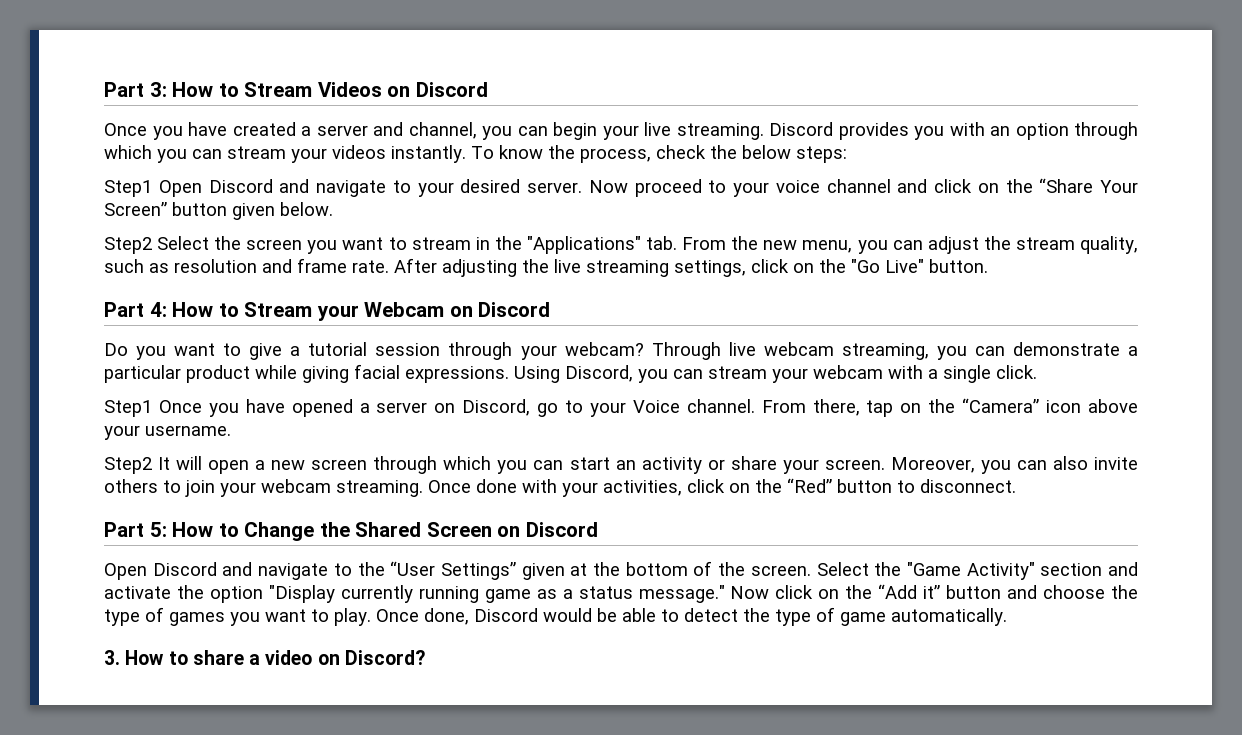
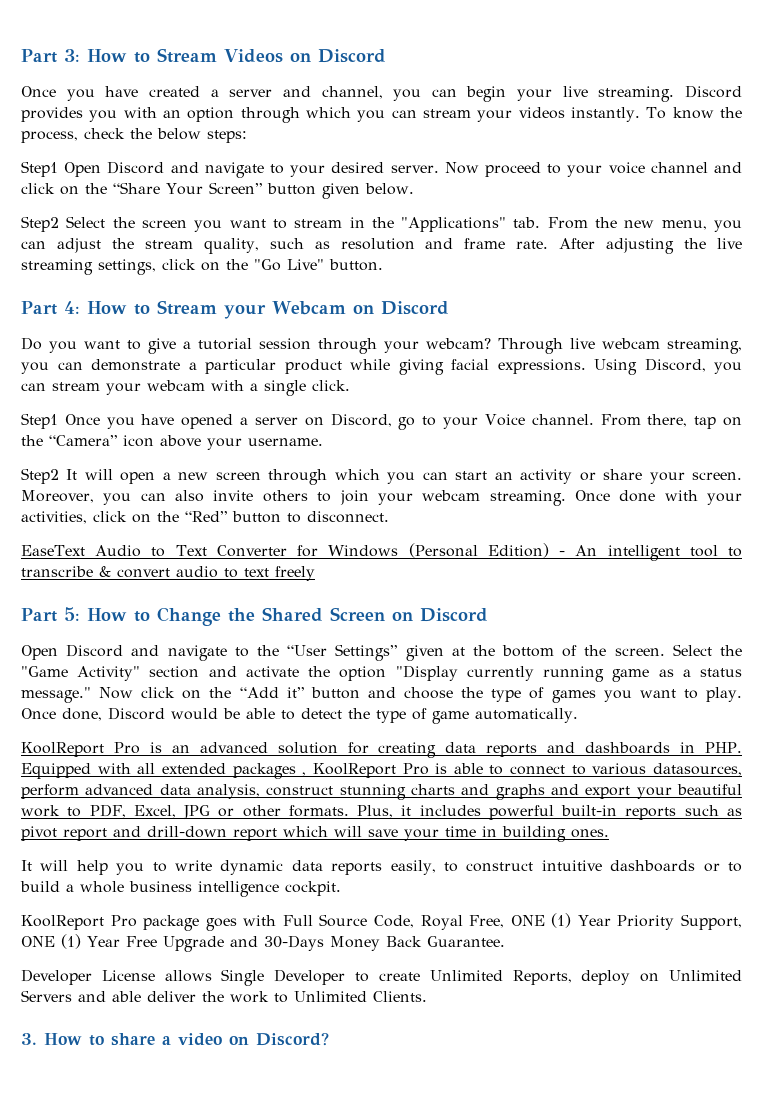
+ EaseText Audio to Text Converter for Windows (Personal Edition) - An intelligent tool to transcribe & convert audio to text freely
+ KoolReport Pro is an advanced solution for creating data reports and dashboards in PHP. Equipped with all extended packages , KoolReport Pro is able to connect to various datasources, perform advanced data analysis, construct stunning charts and graphs and export your beautiful work to PDF, Excel, JPG or other formats. Plus, it includes powerful built-in reports such as pivot report and drill-down report which will save your time in building ones.
+ It will help you to write dynamic data reports easily, to construct intuitive dashboards or to build a whole business intelligence cockpit.
+ KoolReport Pro package goes with Full Source Code, Royal Free, ONE (1) Year Priority Support, ONE (1) Year Free Upgrade and 30-Days Money Back Guarantee.
+ Developer License allows Single Developer to create Unlimited Reports, deploy on Unlimited Servers and able deliver the work to Unlimited Clients.

